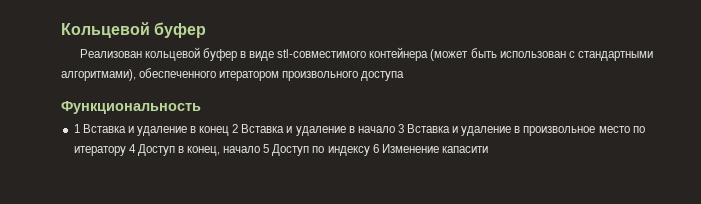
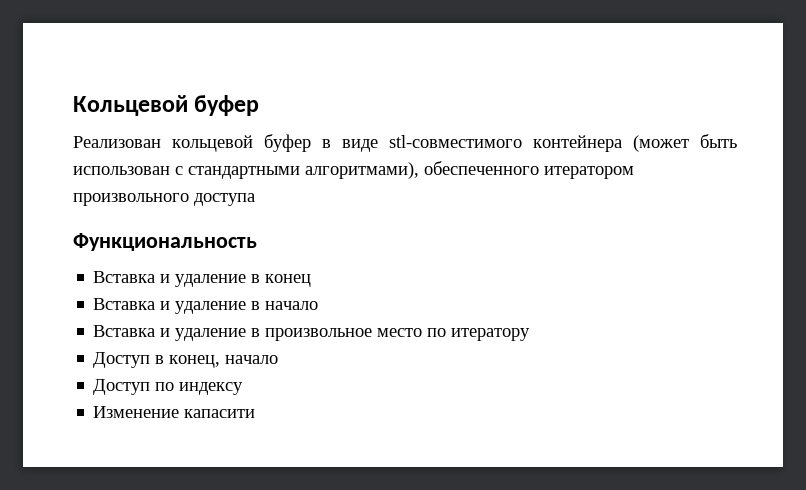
- 1 Вставка и удаление в конец 2 Вставка и удаление в начало 3 Вставка и удаление в произвольное место по итератору 4 Доступ в конец, начало 5 Доступ по индексу 6 Изменение капасити
+ Вставка и удаление в конец
+ Вставка и удаление в начало
+ Вставка и удаление в произвольное место по итератору
+ Доступ в конец, начало
+ Доступ по индексу
+ Изменение капасити

